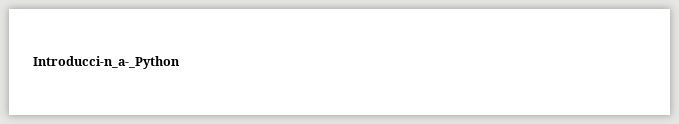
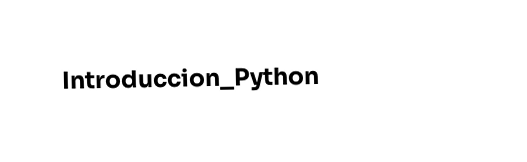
- Introducci-n_a-_Python
+ Introduccion_Python

